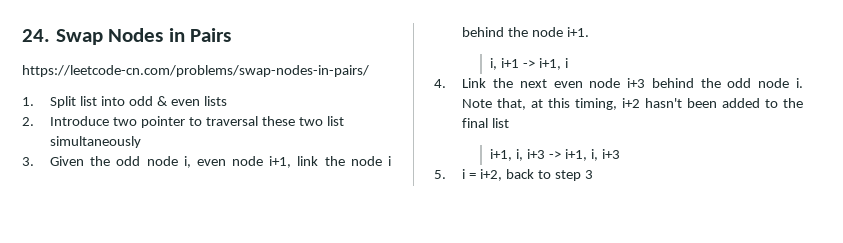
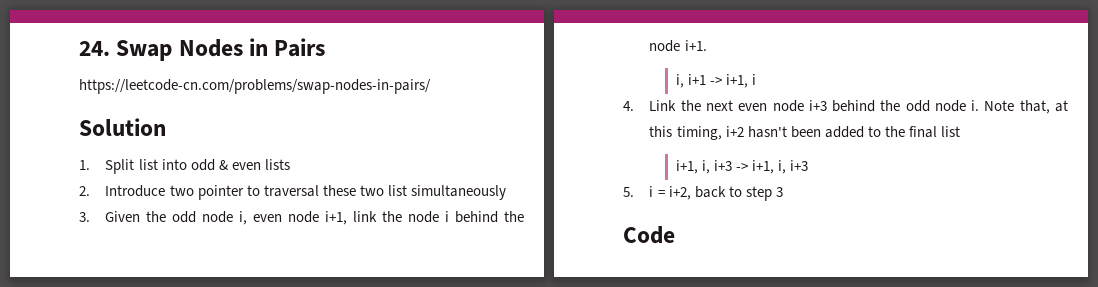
+ Solution
+ Code

